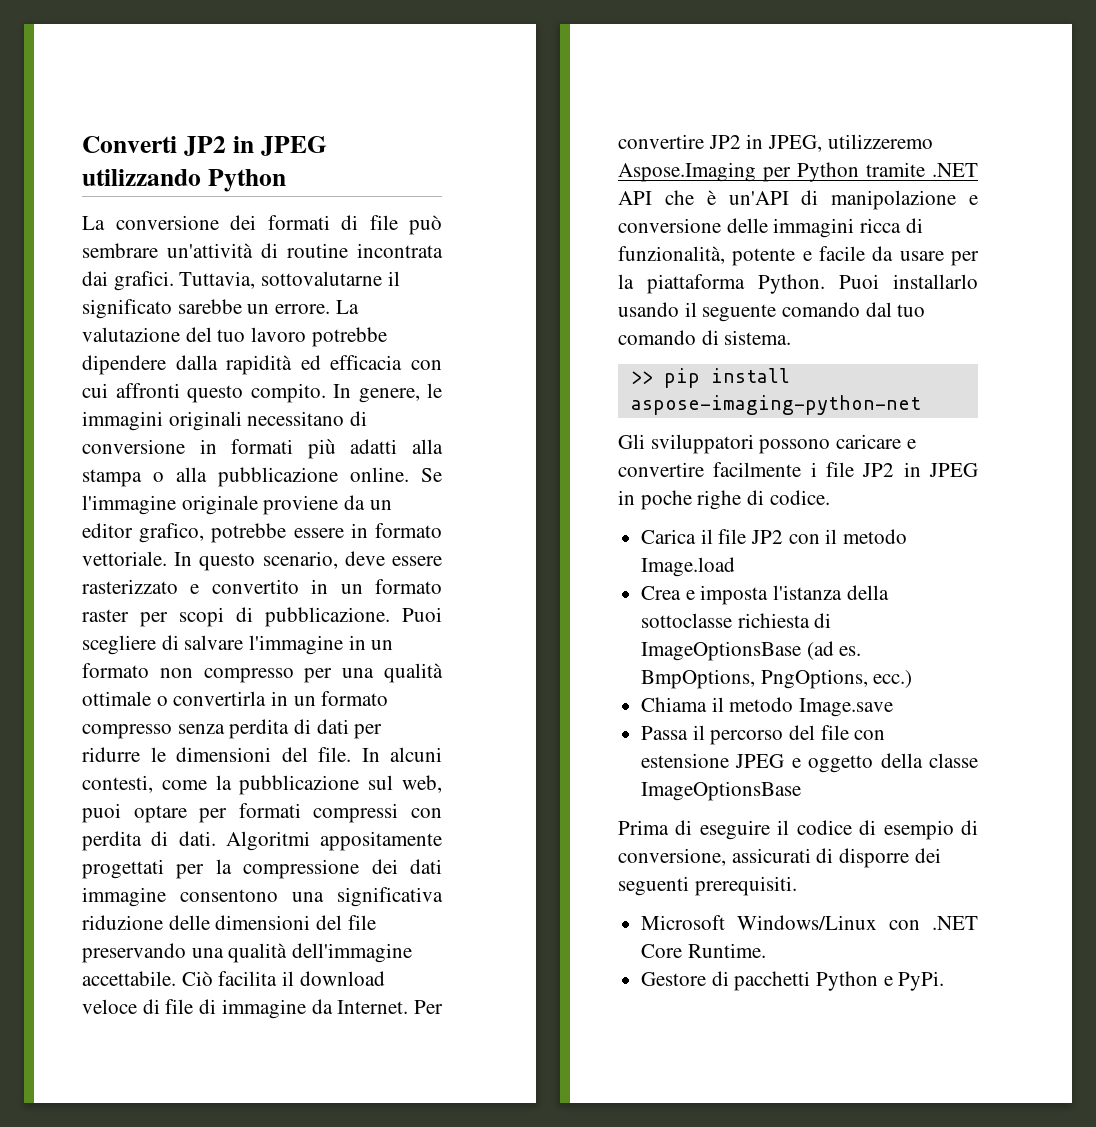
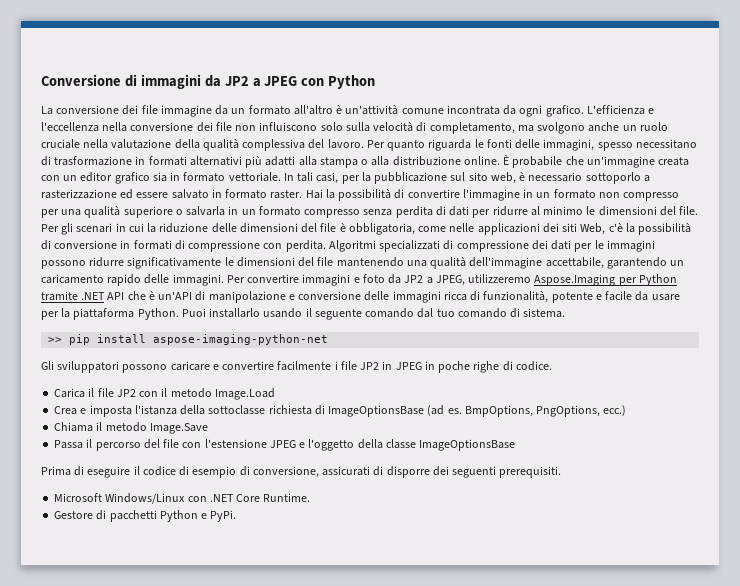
- Converti JP2 in JPEG utilizzando Python
- La conversione dei formati di file può sembrare un'attività di routine incontrata dai grafici. Tuttavia, sottovalutarne il significato sarebbe un errore. La valutazione del tuo lavoro potrebbe dipendere dalla rapidità ed efficacia con cui affronti questo compito. In genere, le immagini originali necessitano di conversione in formati più adatti alla stampa o alla pubblicazione online. Se l'immagine originale proviene da un editor grafico, potrebbe essere in formato vettoriale. In questo scenario, deve essere rasterizzato e convertito in un formato raster per scopi di pubblicazione. Puoi scegliere di salvare l'immagine in un formato non compresso per una qualità ottimale o convertirla in un formato compresso senza perdita di dati per ridurre le dimensioni del file.
+ Conversione di immagini da JP2 a JPEG con Python
+ La conversione dei file immagine da un formato all'altro è un'attività comune incontrata da ogni grafico. L'efficienza e l'eccellenza nella conversione dei file non influiscono solo sulla velocità di completamento, ma svolgono anche un ruolo cruciale nella valutazione della qualità complessiva del lavoro. Per quanto riguarda le fonti delle immagini, spesso necessitano di trasformazione in formati alternativi più adatti alla stampa o alla distribuzione online. È probabile che un'immagine creata con un editor grafico sia in formato vettoriale. In tali casi, per la pubblicazione sul sito web, è necessario sottoporlo a rasterizzazione ed essere salvato in formato raster. Hai la possibilità di convertire l'immagine in un formato non compresso per una qualità superiore o salvarla in un formato compresso senza perdita di dati per ridurre al minimo le dimensioni del file.
- In alcuni contesti, come la pubblicazione sul web, puoi optare per formati compressi con perdita di dati. Algoritmi appositamente progettati per la compressione dei dati immagine consentono una significativa riduzione delle dimensioni del file preservando una qualità dell'immagine accettabile. Ciò facilita il download veloce di file di immagine da Internet. Per convertire JP2 in JPEG, utilizzeremo Aspose.Imaging per Python tramite .NET API che è un'API di manipolazione e conversione delle immagini ricca di funzionalità, potente e facile da usare per la piattaforma Python.
+ Per gli scenari in cui la riduzione delle dimensioni del file è obbligatoria, come nelle applicazioni dei siti Web, c'è la possibilità di conversione in formati di compressione con perdita. Algoritmi specializzati di compressione dei dati per le immagini possono ridurre significativamente le dimensioni del file mantenendo una qualità dell'immagine accettabile, garantendo un caricamento rapido delle immagini. Per convertire immagini e foto da JP2 a JPEG, utilizzeremo Aspose.Imaging per Python tramite .NET API che è un'API di manipolazione e conversione delle immagini ricca di funzionalità, potente e facile da usare per la piattaforma Python.
- Carica il file JP2 con il metodo Image.load
+ Carica il file JP2 con il metodo Image.Load
- Chiama il metodo Image.save
+ Chiama il metodo Image.Save
- Passa il percorso del file con estensione JPEG e oggetto della classe ImageOptionsBase
+ Passa il percorso del file con l'estensione JPEG e l'oggetto della classe ImageOptionsBase

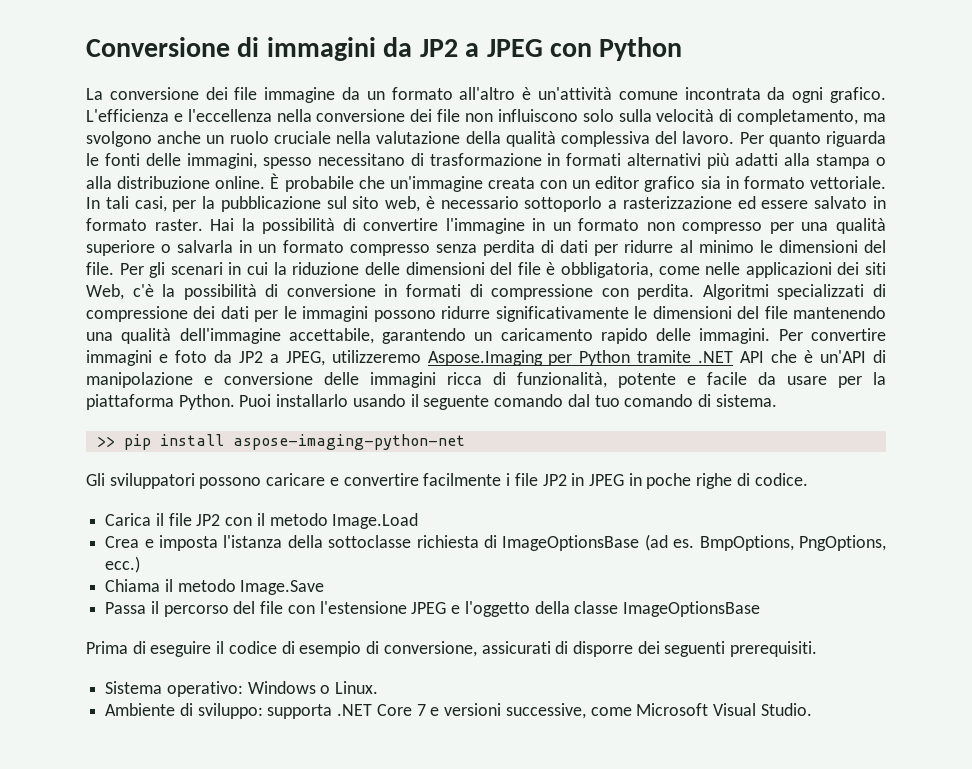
- Microsoft Windows/Linux con .NET Core Runtime.
- Gestore di pacchetti Python e PyPi.
+ Sistema operativo: Windows o Linux.
+ Ambiente di sviluppo: supporta .NET Core 7 e versioni successive, come Microsoft Visual Studio.

